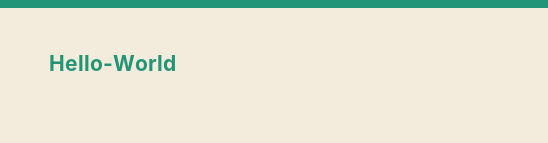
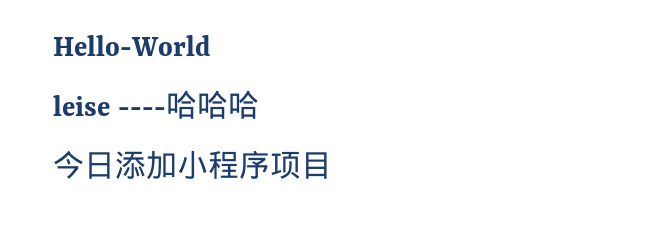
+ leise ----哈哈哈
+ 今日添加小程序项目

